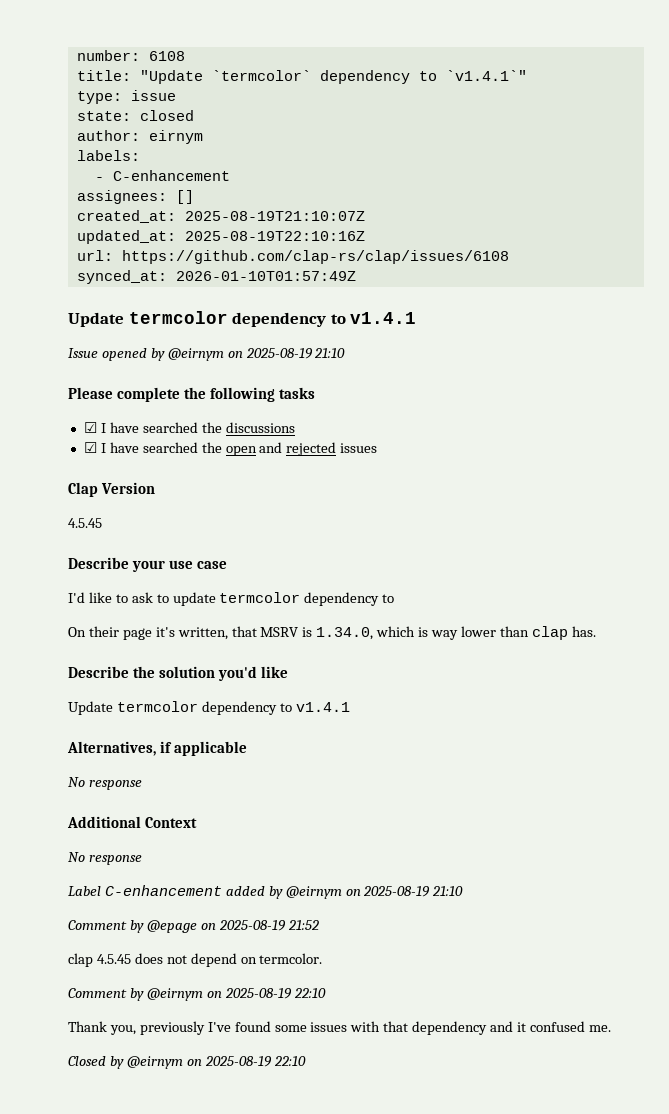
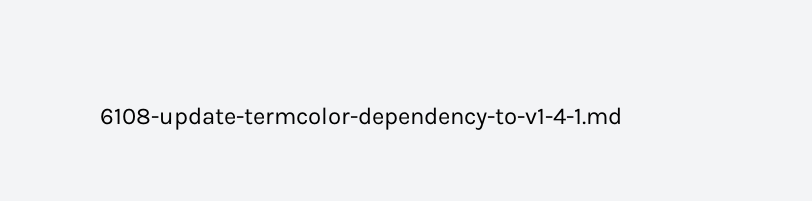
- number: 6108
- title: "Update `termcolor` dependency to `v1.4.1`"
- type: issue
- state: closed
- author: eirnym
- labels:
- - C-enhancement
- assignees: []
- created_at: 2025-08-19T21:10:07Z
- updated_at: 2025-08-19T22:10:16Z
- url: https://github.com/clap-rs/clap/issues/6108
- synced_at: 2026-01-10T01:57:49Z
- Update termcolor dependency to v1.4.1
- Issue opened by @eirnym on 2025-08-19 21:10
- Please complete the following tasks
- ☑ I have searched the discussions
- ☑ I have searched the open and rejected issues
- Clap Version
- 4.5.45
- Describe your use case
- I'd like to ask to update termcolor dependency to
- On their page it's written, that MSRV is 1.34.0, which is way lower than clap has.
- Describe the solution you'd like
- Update termcolor dependency to v1.4.1
- Alternatives, if applicable
- No response
- Additional Context
- No response
- Label C-enhancement added by @eirnym on 2025-08-19 21:10
- Comment by @epage on 2025-08-19 21:52
- clap 4.5.45 does not depend on termcolor.
- Comment by @eirnym on 2025-08-19 22:10
- Thank you, previously I've found some issues with that dependency and it confused me.
- Closed by @eirnym on 2025-08-19 22:10
+ 6108-update-termcolor-dependency-to-v1-4-1.md

